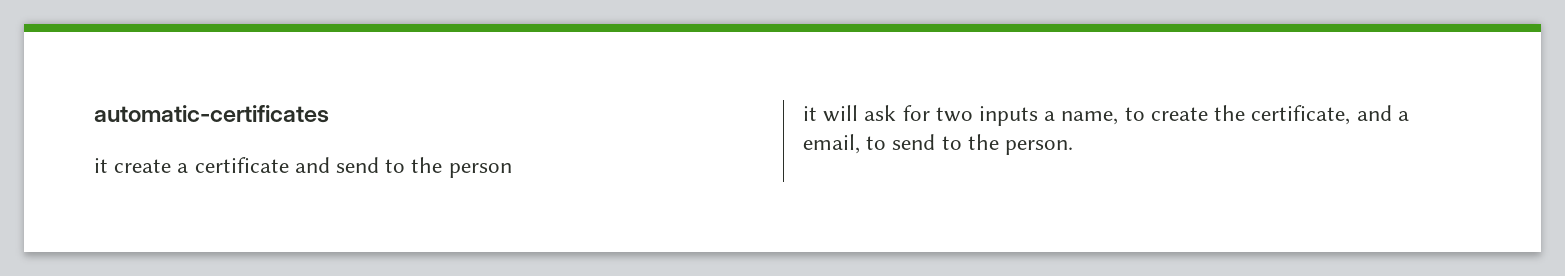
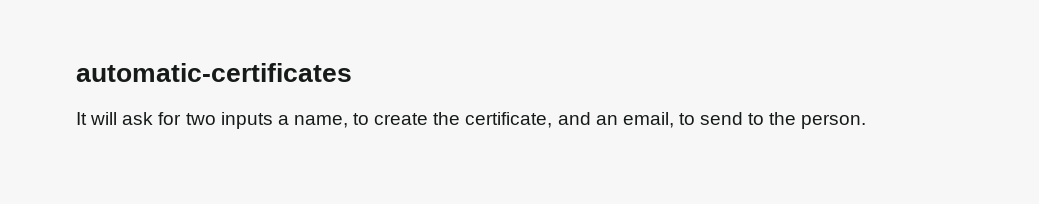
- it create a certificate and send to the person
- it will ask for two inputs a name, to create the certificate, and a email, to send to the person.
+ It will ask for two inputs a name, to create the certificate, and an email, to send to the person.

